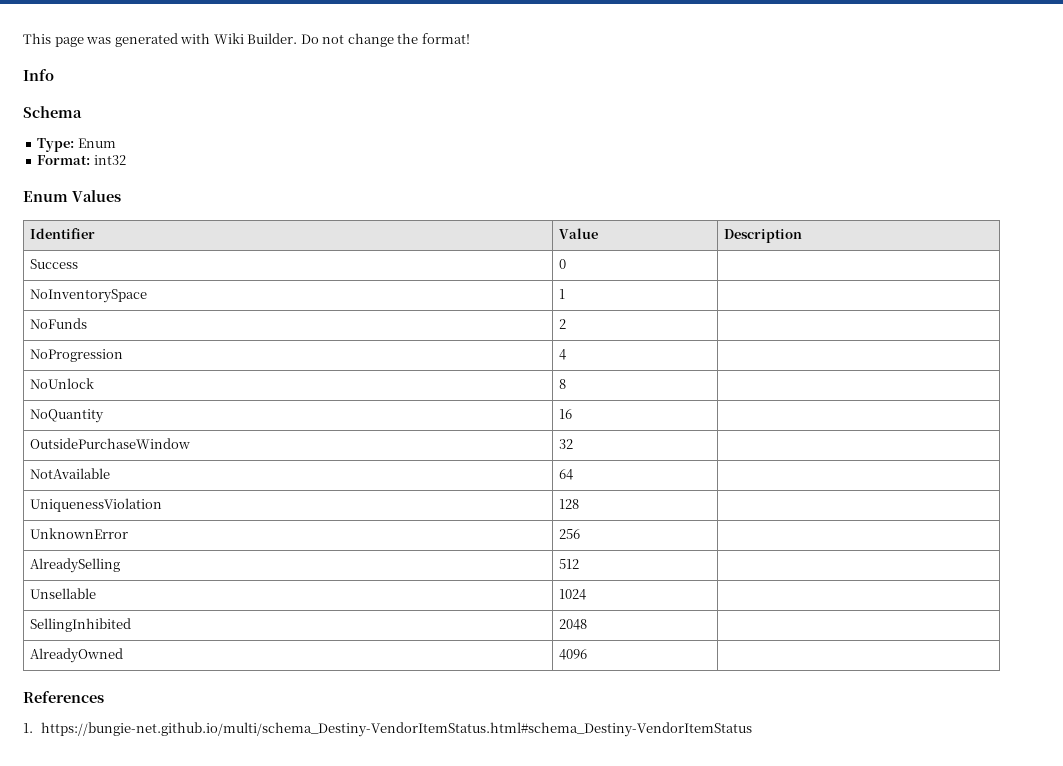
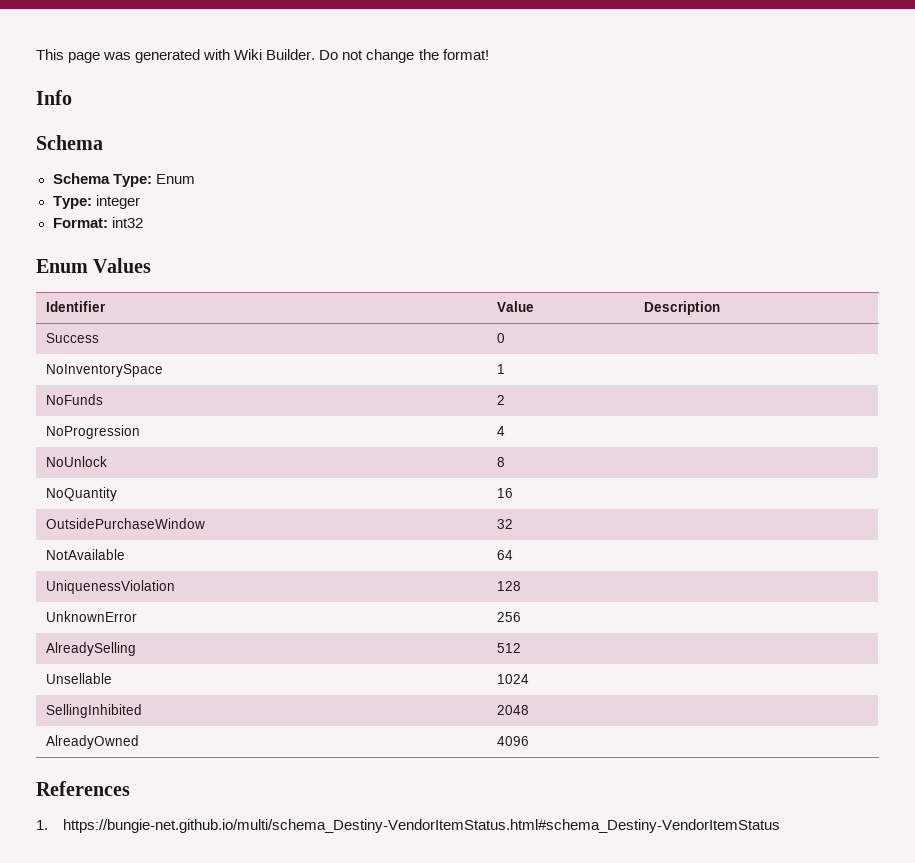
- Type: Enum
+ Schema Type: Enum
+ Type: integer

